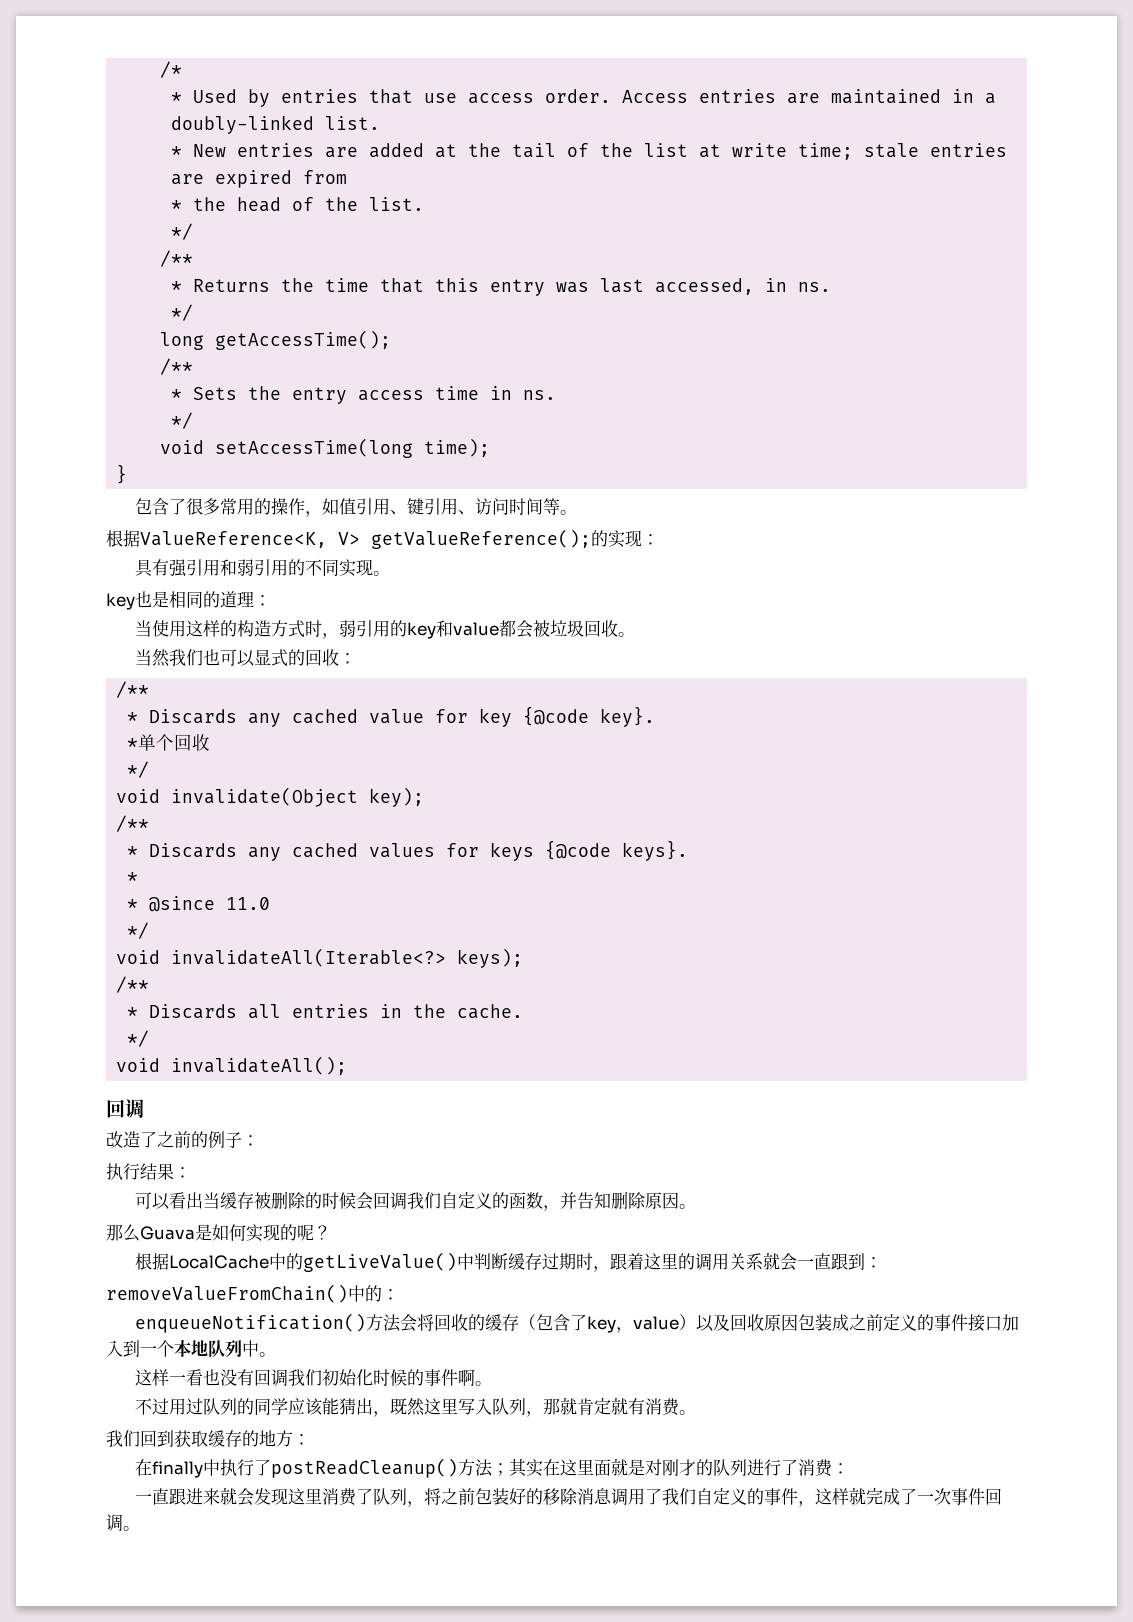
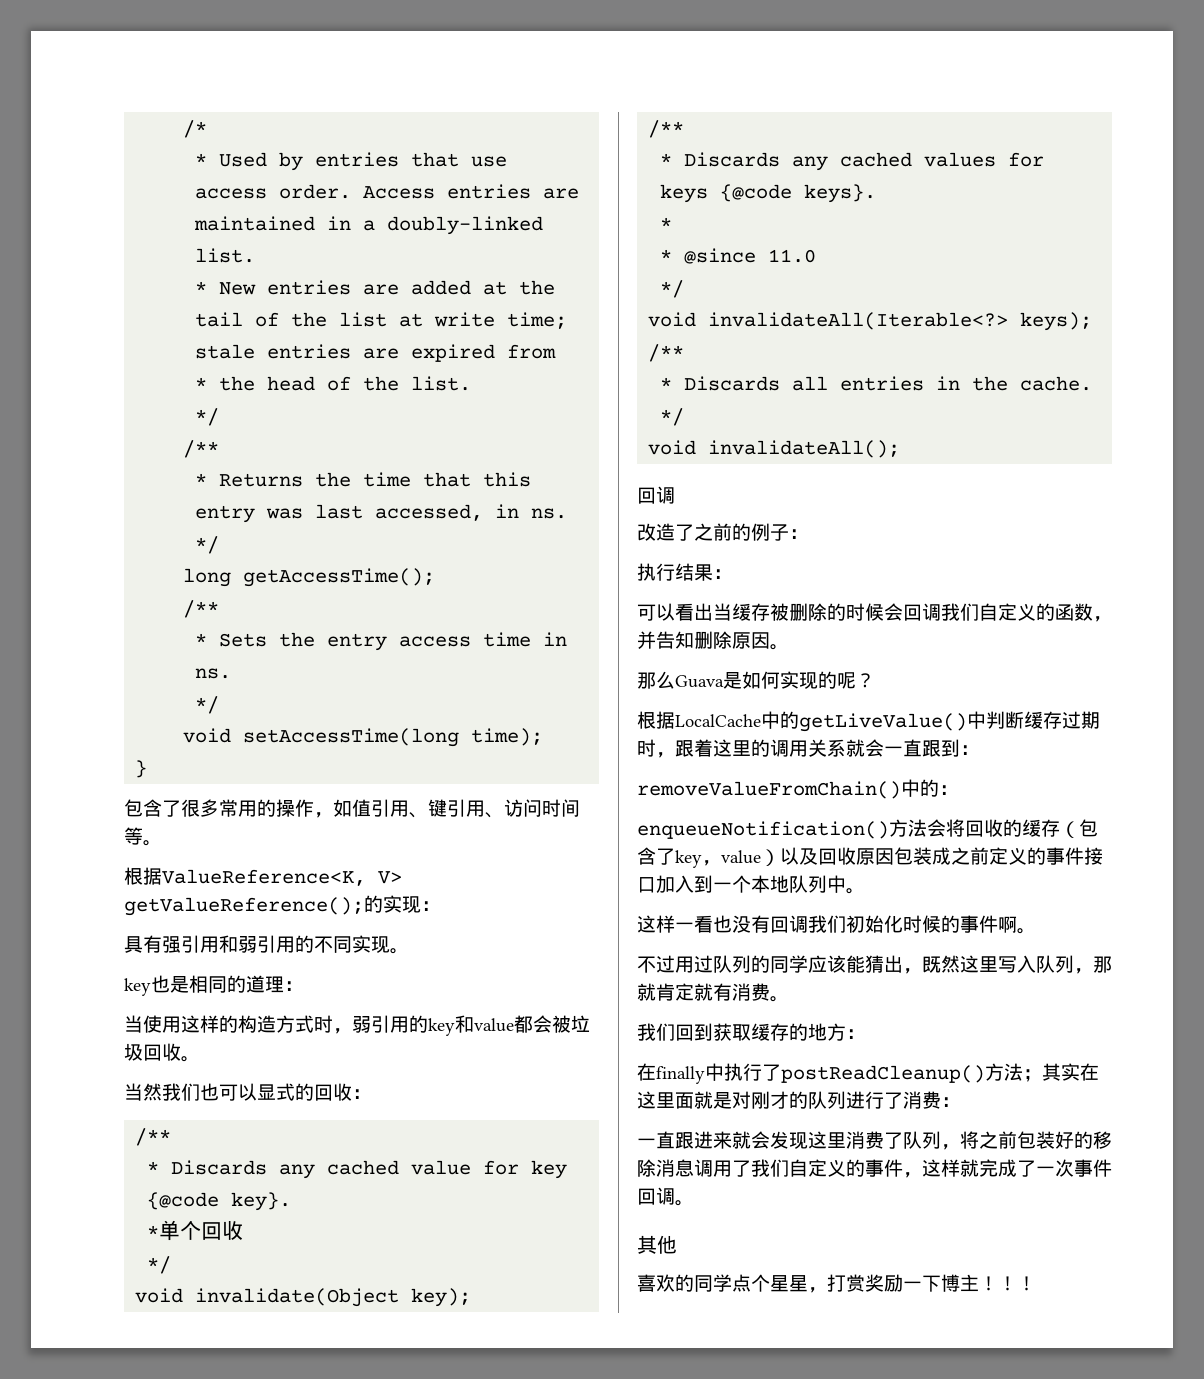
+ 其他
+ 喜欢的同学点个星星，打赏奖励一下博主！！！

